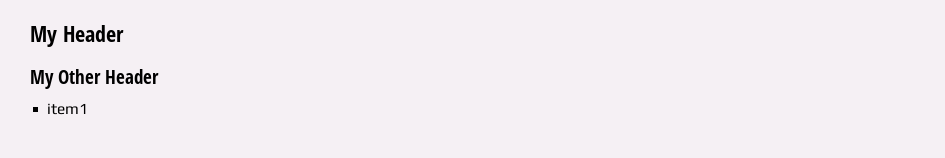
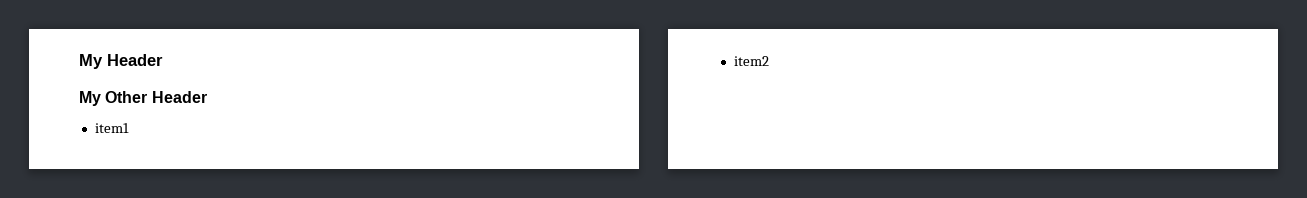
+ item2

